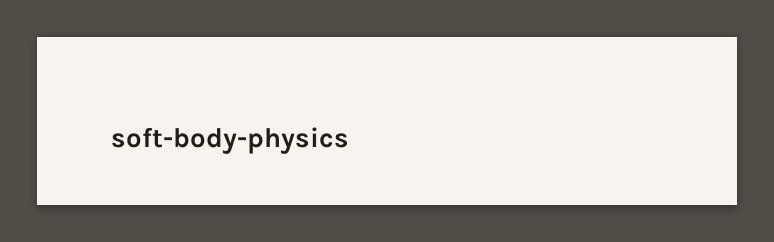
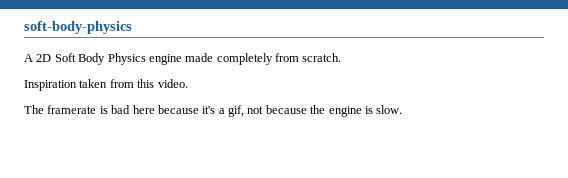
+ A 2D Soft Body Physics engine made completely from scratch.
+ Inspiration taken from this video.
+ The framerate is bad here because it's a gif, not because the engine is slow.

